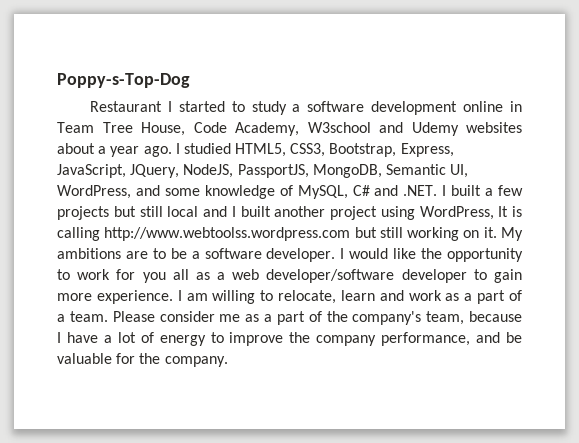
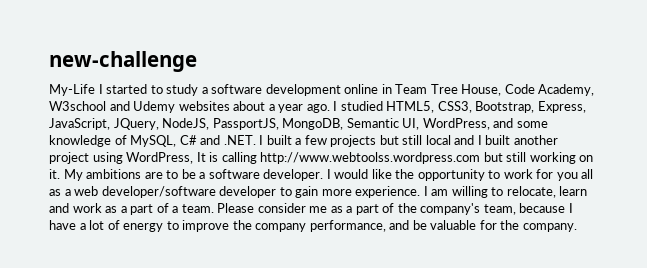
- Poppy-s-Top-Dog
- Restaurant I started to study a software development online in Team Tree House, Code Academy, W3school and Udemy websites about a year ago.
+ new-challenge
+ My-Life I started to study a software development online in Team Tree House, Code Academy, W3school and Udemy websites about a year ago.

